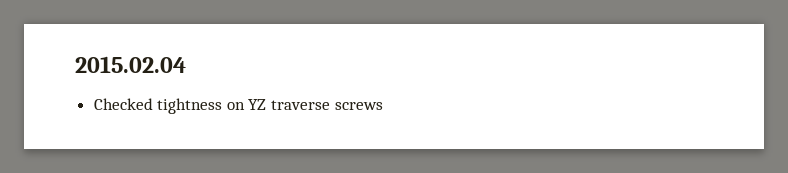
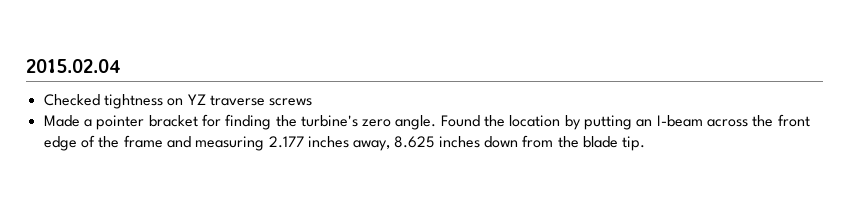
+ Made a pointer bracket for finding the turbine's zero angle. Found the location by putting an I-beam across the front edge of the frame and measuring 2.177 inches away, 8.625 inches down from the blade tip.

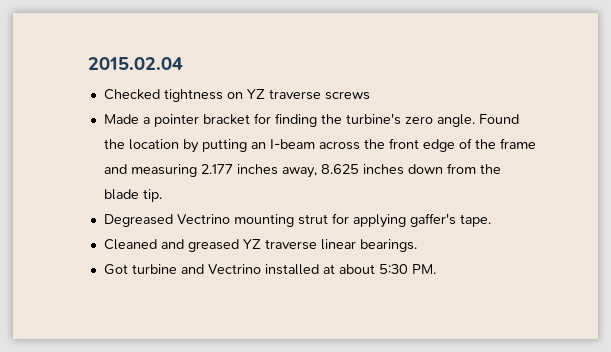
+ Degreased Vectrino mounting strut for applying gaffer's tape.
+ Cleaned and greased YZ traverse linear bearings.
+ Got turbine and Vectrino installed at about 5:30 PM.

